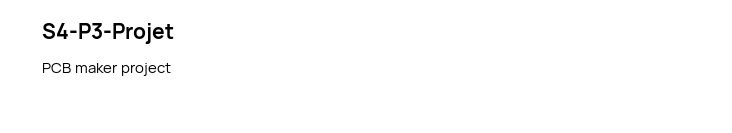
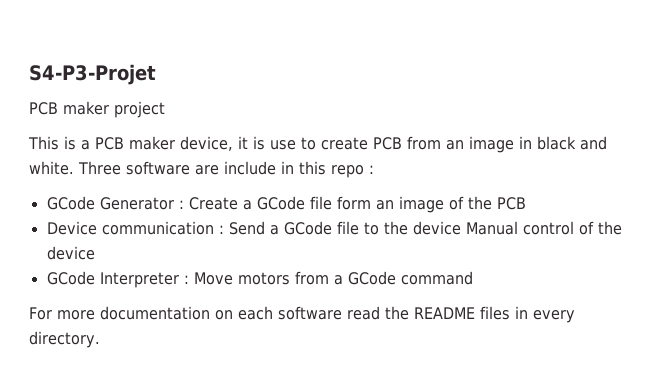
+ This is a PCB maker device, it is use to create PCB from an image in black and white. Three software are include in this repo :
+ GCode Generator : Create a GCode file form an image of the PCB
+ Device communication : Send a GCode file to the device Manual control of the device
+ GCode Interpreter : Move motors from a GCode command
+ For more documentation on each software read the README files in every directory.

